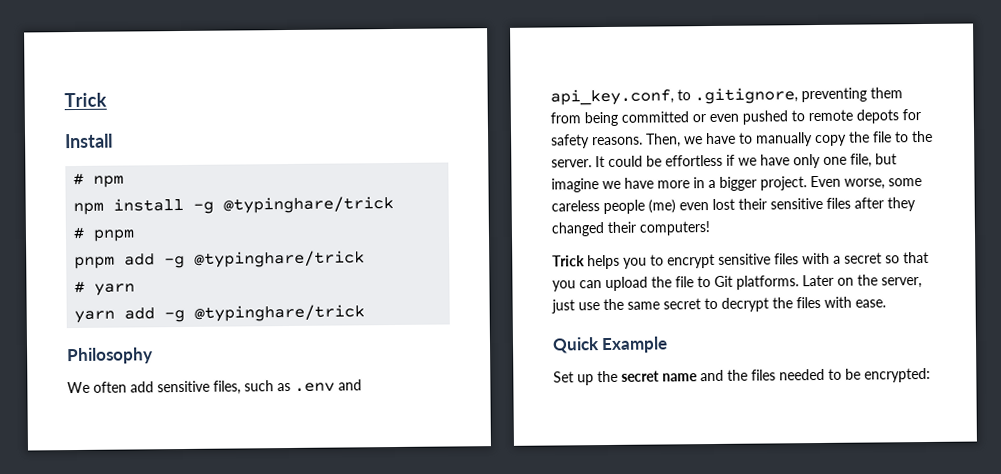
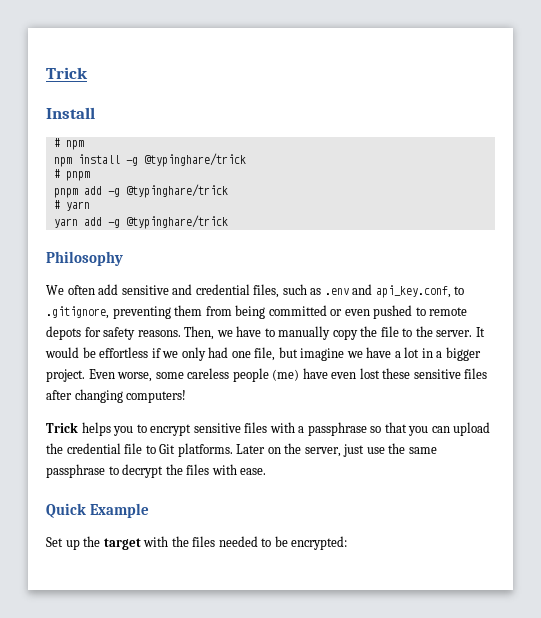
- We often add sensitive files, such as .env and api_key.conf, to .gitignore, preventing them from being committed or even pushed to remote depots for safety reasons.
+ We often add sensitive and credential files, such as .env and api_key.conf, to .gitignore, preventing them from being committed or even pushed to remote depots for safety reasons.
- It could be effortless if we have only one file, but imagine we have more in a bigger project.
+ It would be effortless if we only had one file, but imagine we have a lot in a bigger project.
- Even worse, some careless people (me) even lost their sensitive files after they changed their computers!
+ Even worse, some careless people (me) have even lost these sensitive files after changing computers!
- Trick helps you to encrypt sensitive files with a secret so that you can upload the file to Git platforms.
+ Trick helps you to encrypt sensitive files with a passphrase so that you can upload the credential file to Git platforms.
- Later on the server, just use the same secret to decrypt the files with ease.
+ Later on the server, just use the same passphrase to decrypt the files with ease.
- Set up the secret name and the files needed to be encrypted:
+ Set up the target with the files needed to be encrypted:

